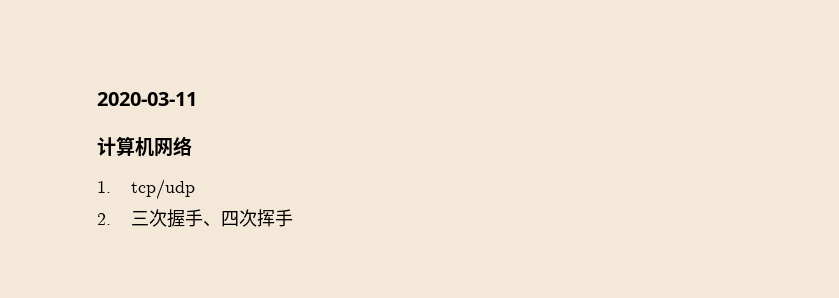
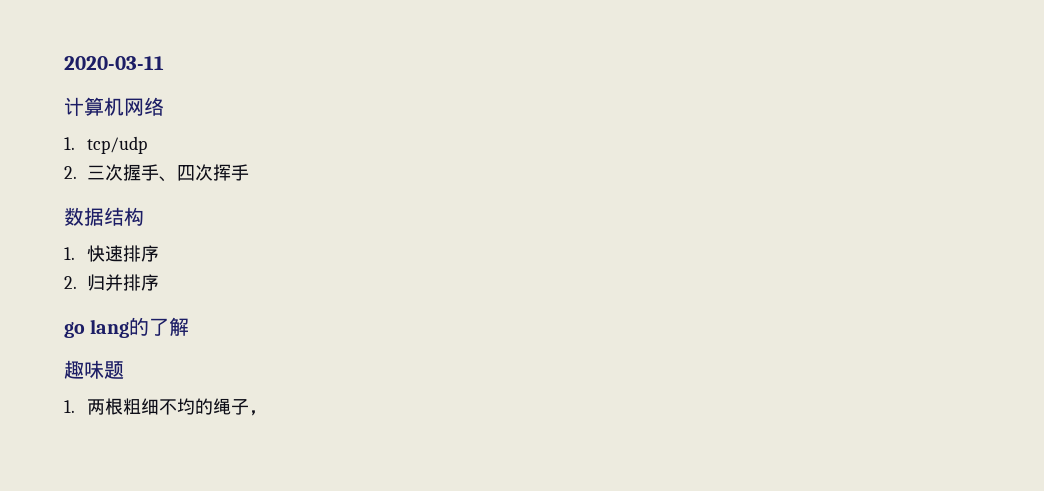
+ 数据结构
+ 1.快速排序
+ 2.归并排序
+ go lang的了解
+ 趣味题
+ 1.两根粗细不均的绳子，

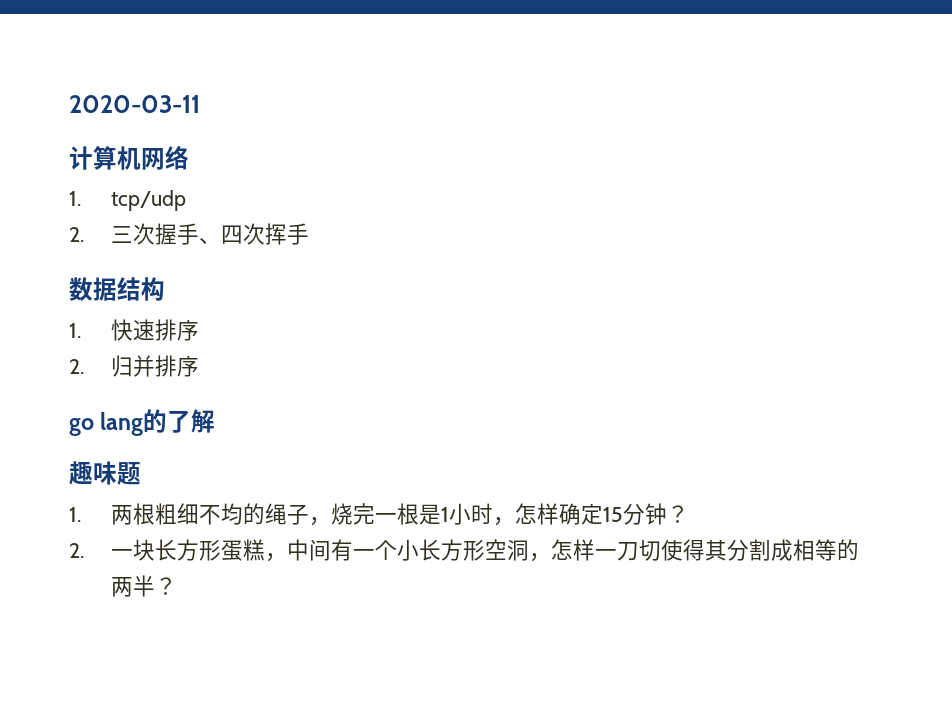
- 1.两根粗细不均的绳子，
+ 1.两根粗细不均的绳子，烧完一根是1小时，怎样确定15分钟？
+ 2.一块长方形蛋糕，中间有一个小长方形空洞，怎样一刀切使得其分割成相等的两半？

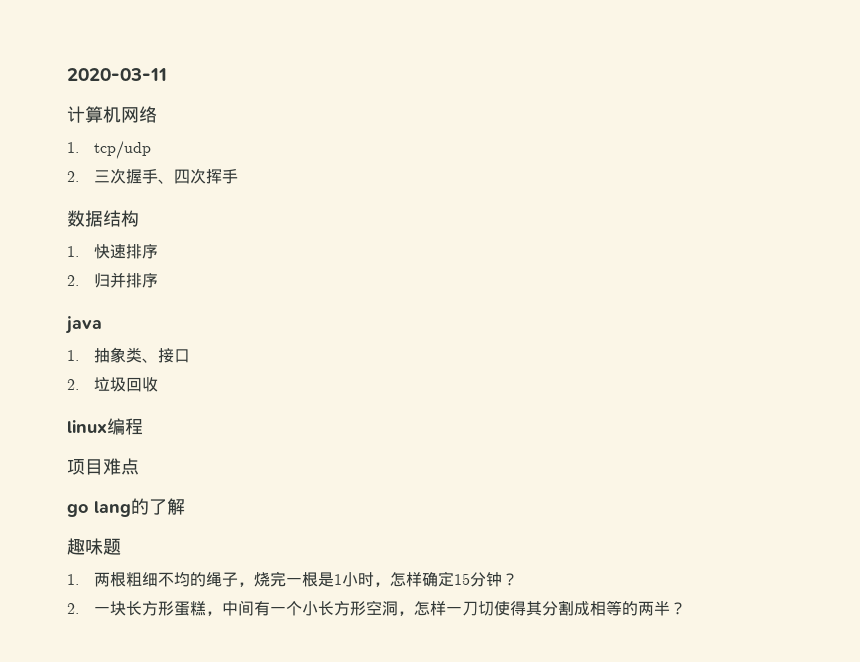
+ java
+ 1.抽象类、接口
+ 2.垃圾回收
+ linux编程
+ 项目难点

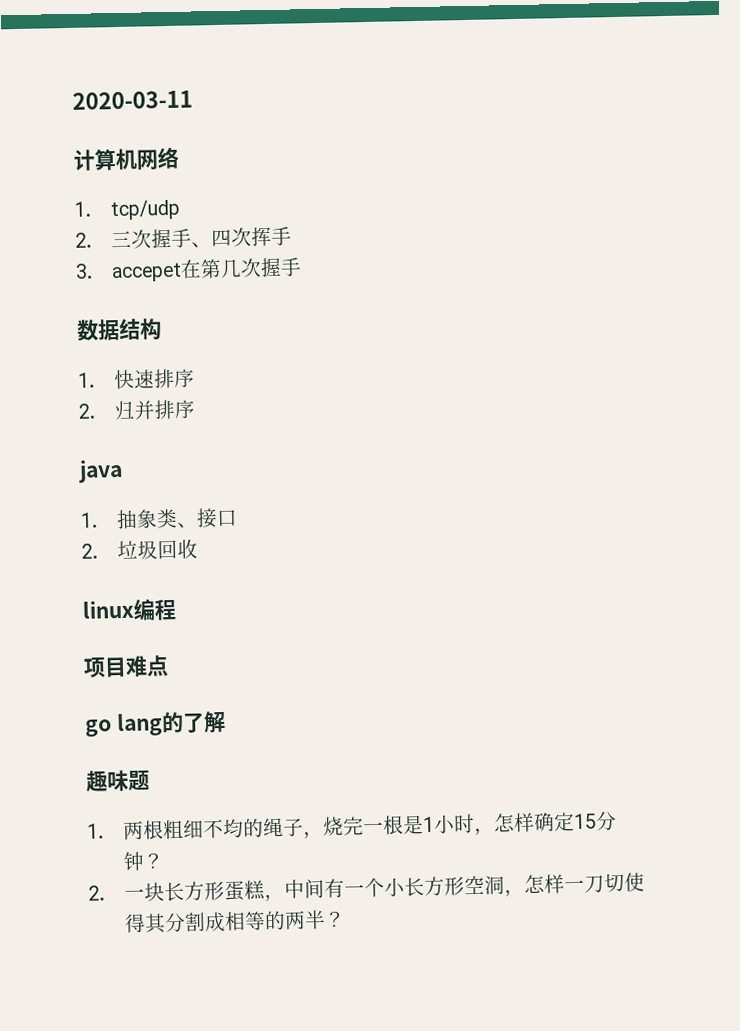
+ 3. accepet在第几次握手

